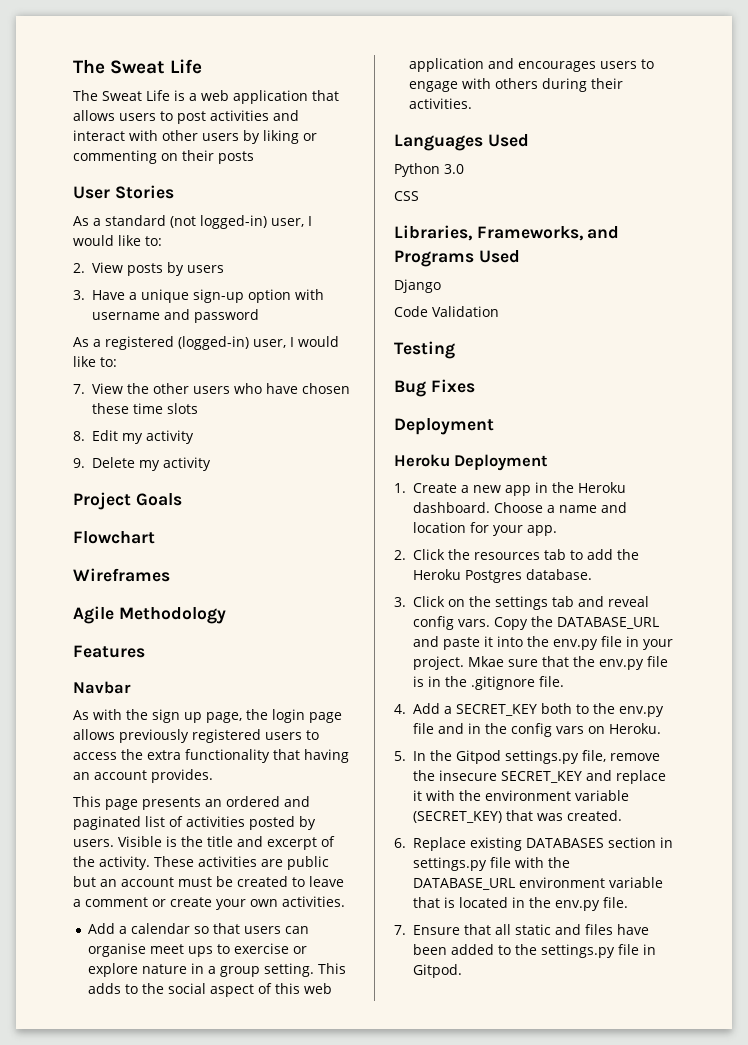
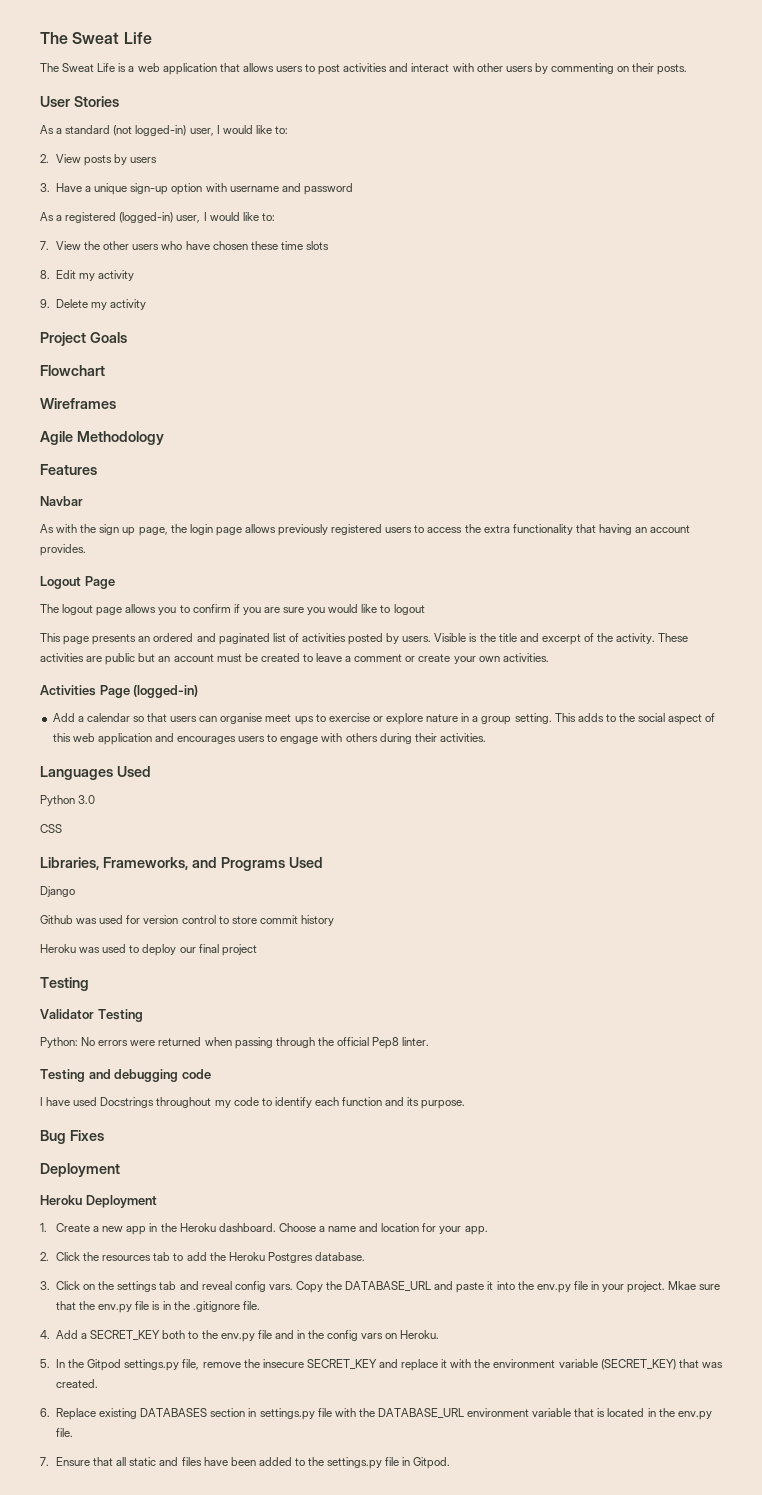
- The Sweat Life is a web application that allows users to post activities and interact with other users by liking or commenting on their posts
+ The Sweat Life is a web application that allows users to post activities and interact with other users by commenting on their posts.
+ Logout Page
+ The logout page allows you to confirm if you are sure you would like to logout
+ Activities Page (logged-in)
- Code Validation
+ Github was used for version control to store commit history
+ Heroku was used to deploy our final project
  Testing
+ Validator Testing
+ Python: No errors were returned when passing through the official Pep8 linter.
+ Testing and debugging code
+ I have used Docstrings throughout my code to identify each function and its purpose.

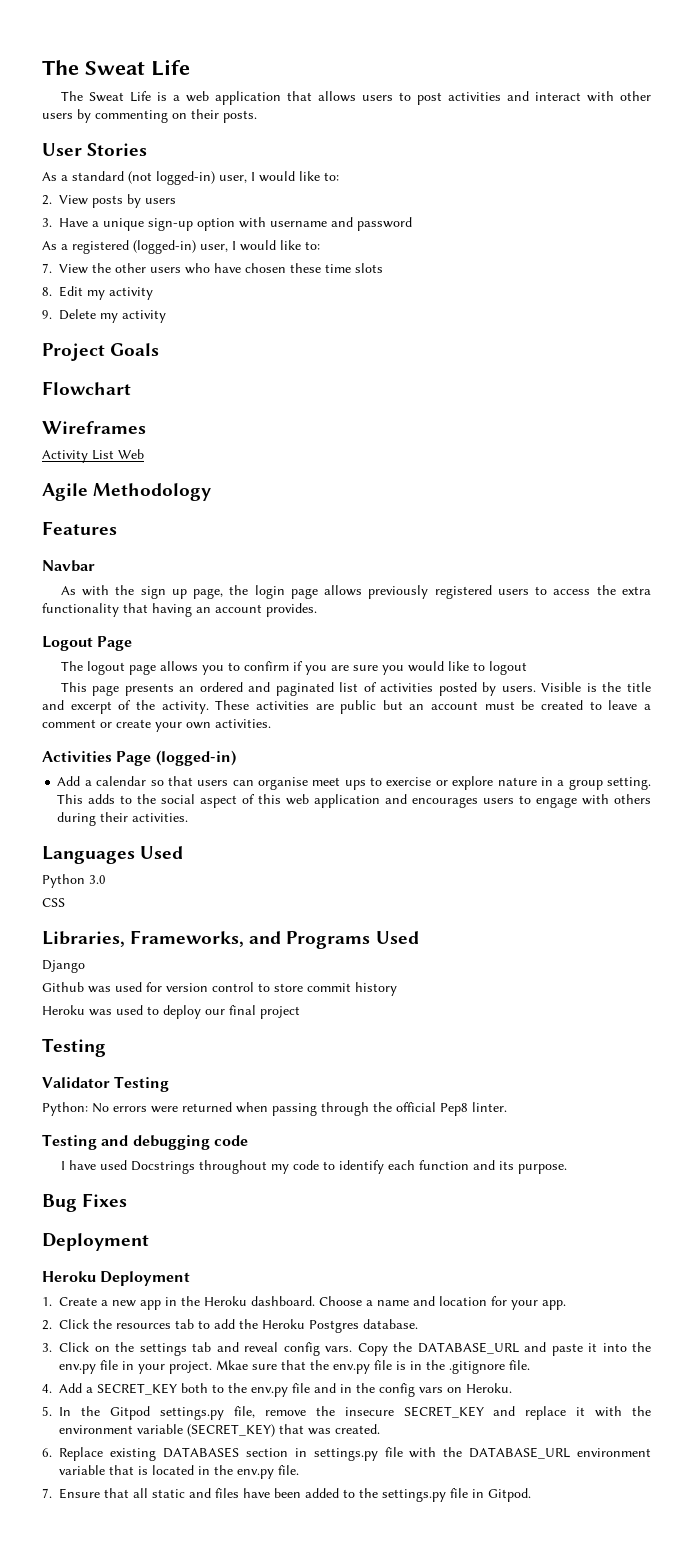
+ Activity List Web

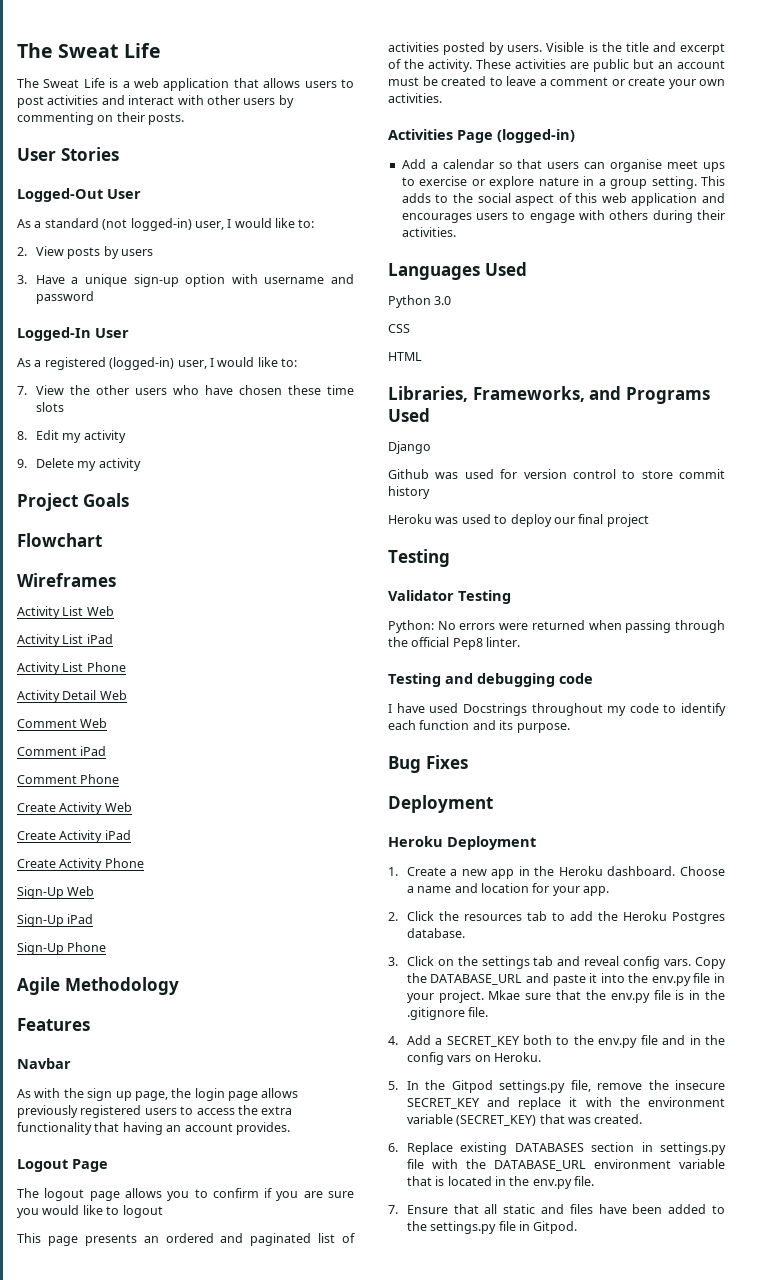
+ Logged-Out User
+ Logged-In User
+ Activity List iPad
+ Activity List Phone
+ Activity Detail Web
+ Comment Web
+ Comment iPad
+ Comment Phone
+ Create Activity Web
+ Create Activity iPad
+ Create Activity Phone
+ Sign-Up Web
+ Sign-Up iPad
+ Sign-Up Phone
+ HTML

